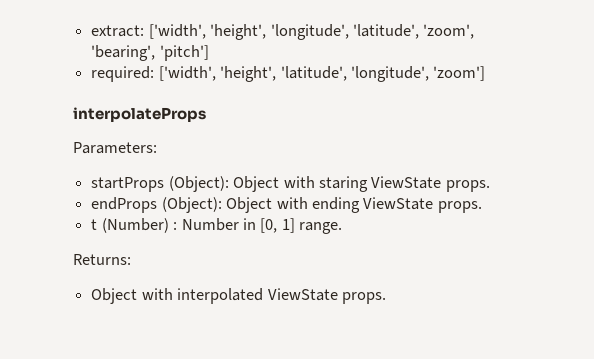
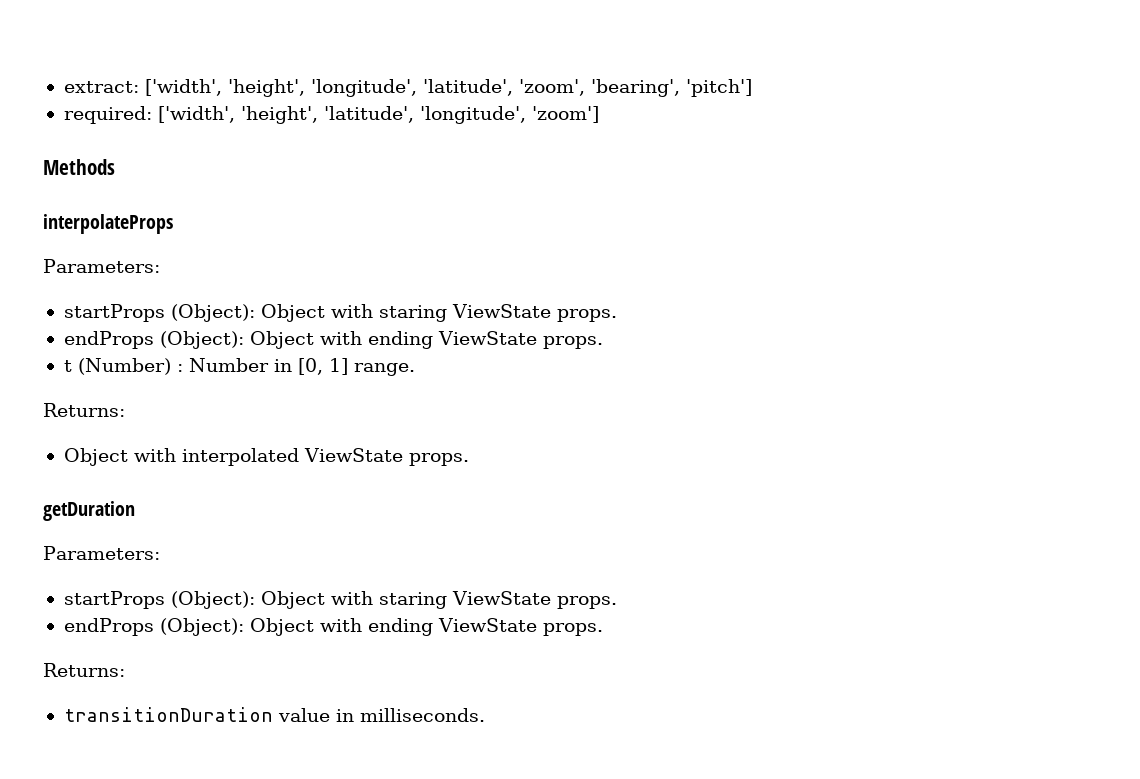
+ Methods
+ getDuration
+ Parameters:
+ startProps (Object): Object with staring ViewState props.
+ endProps (Object): Object with ending ViewState props.
+ Returns:
+ transitionDuration value in milliseconds.

